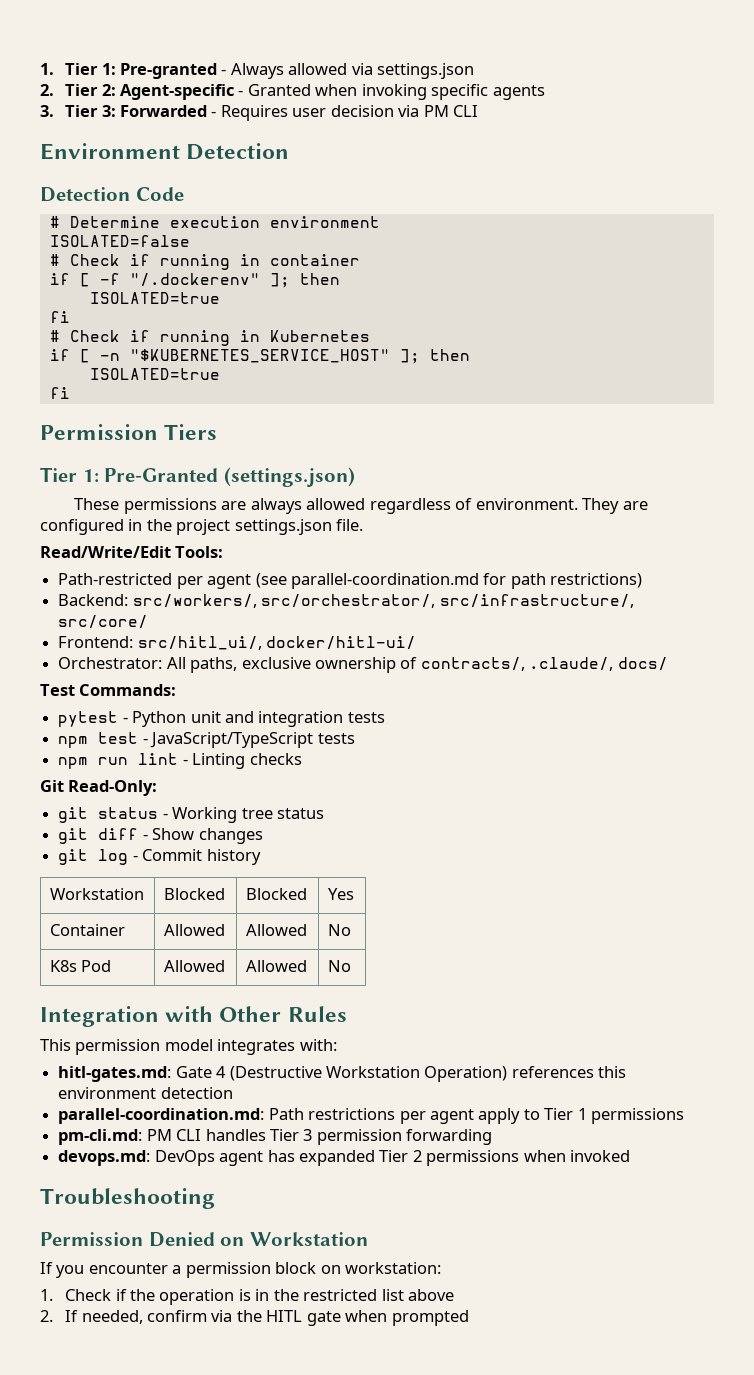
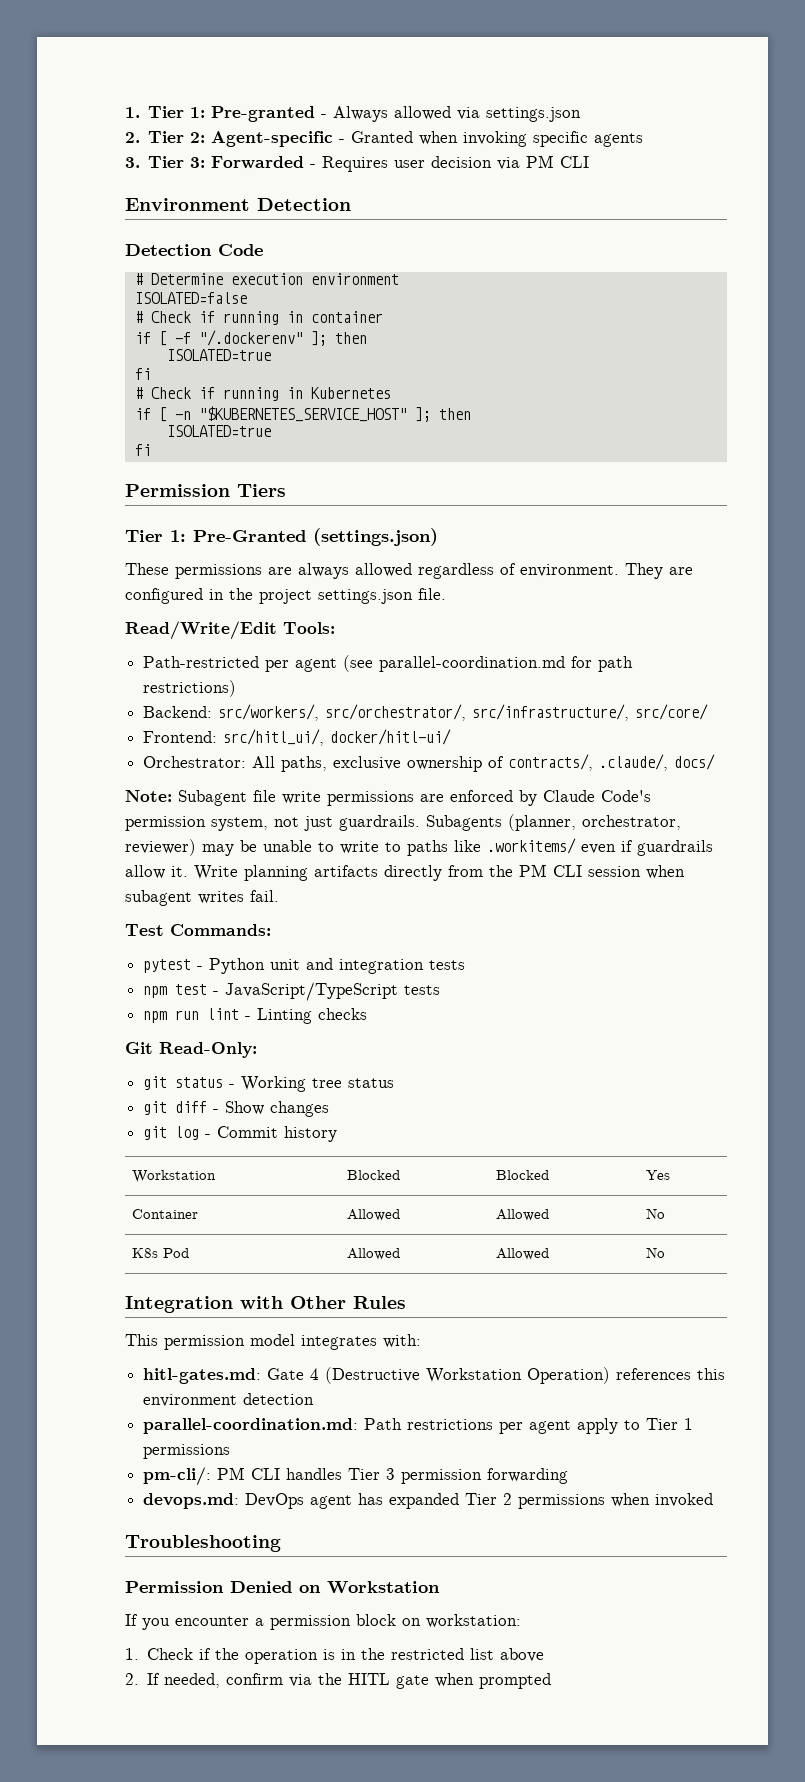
+ Note: Subagent file write permissions are enforced by Claude Code's permission system, not just guardrails. Subagents (planner, orchestrator, reviewer) may be unable to write to paths like .workitems/ even if guardrails allow it. Write planning artifacts directly from the PM CLI session when subagent writes fail.
- pm-cli.md: PM CLI handles Tier 3 permission forwarding
+ pm-cli/: PM CLI handles Tier 3 permission forwarding

